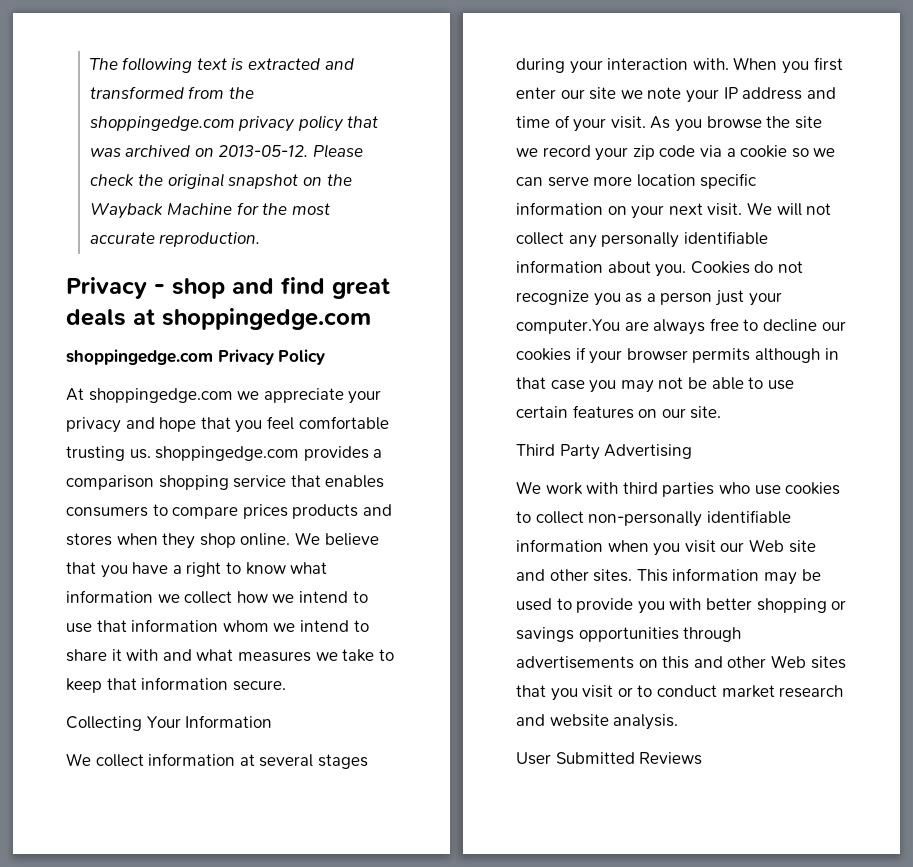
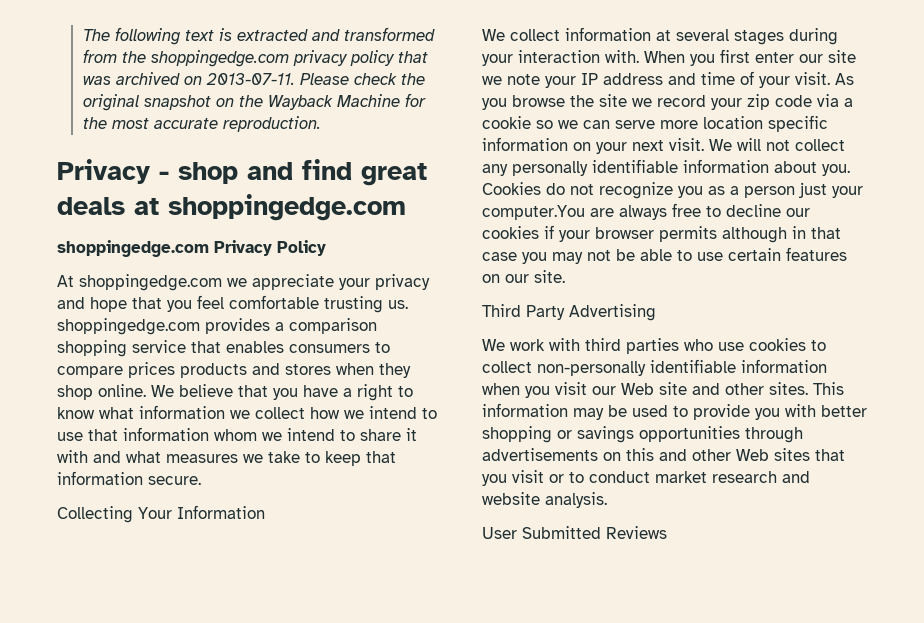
- The following text is extracted and transformed from the shoppingedge.com privacy policy that was archived on 2013-05-12.
+ The following text is extracted and transformed from the shoppingedge.com privacy policy that was archived on 2013-07-11.

